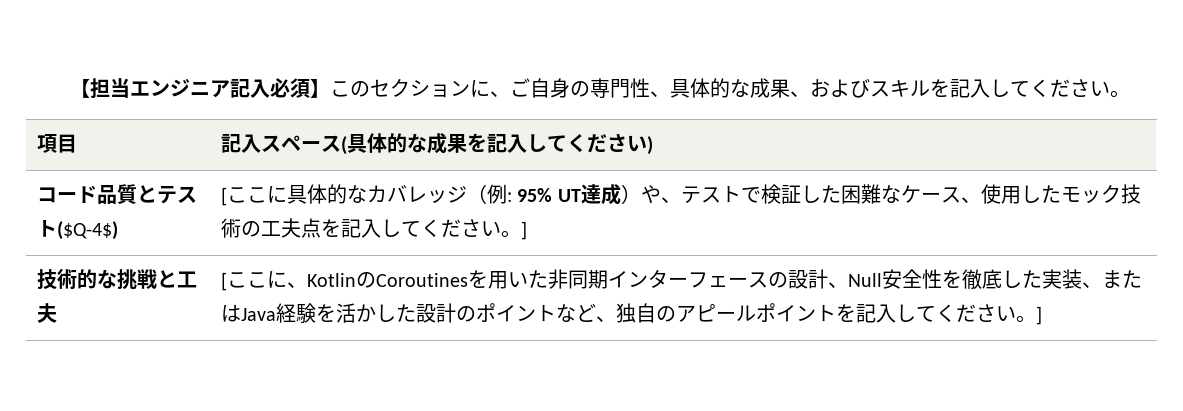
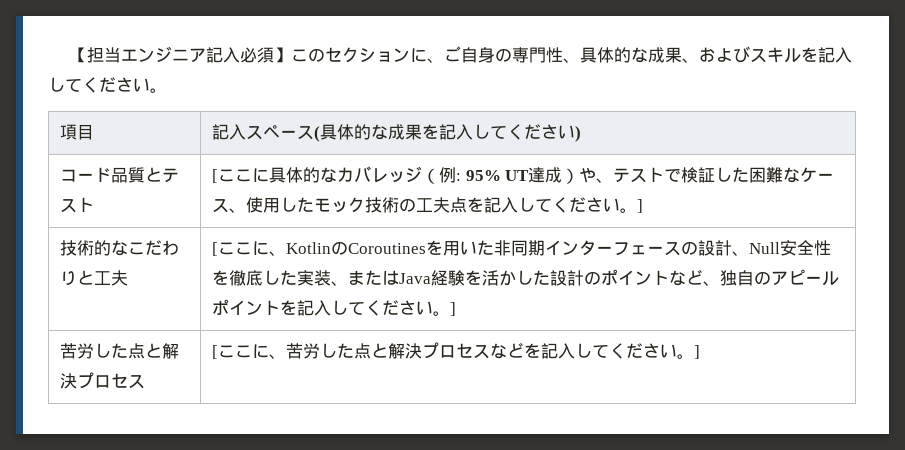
- コード品質とテスト($Q-4$) | [ここに具体的なカバレッジ（例: 95% UT達成）や、テストで検証した困難なケース、使用したモック技術の工夫点を記入してください。]
+ コード品質とテスト | [ここに具体的なカバレッジ（例: 95% UT達成）や、テストで検証した困難なケース、使用したモック技術の工夫点を記入してください。]
- 技術的な挑戦と工夫
+ 技術的なこだわりと工夫
+ 苦労した点と解決プロセス | [ここに、苦労した点と解決プロセスなどを記入してください。]

